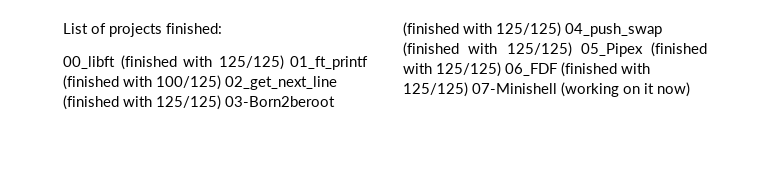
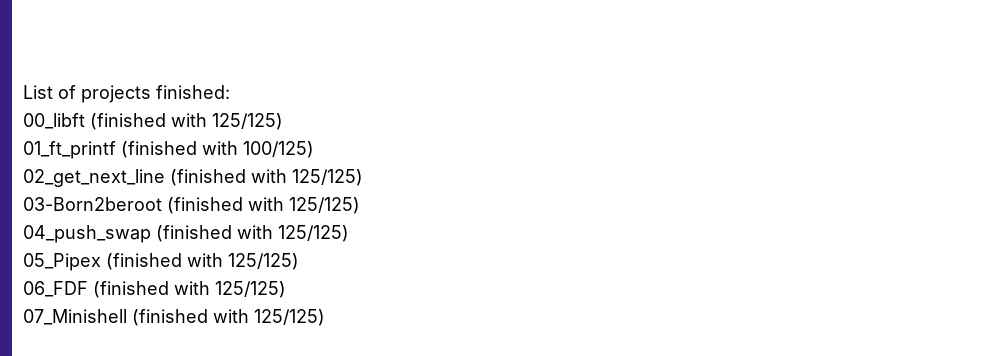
- 00_libft (finished with 125/125) 01_ft_printf (finished with 100/125) 02_get_next_line (finished with 125/125) 03-Born2beroot (finished with 125/125) 04_push_swap (finished with 125/125) 05_Pipex (finished with 125/125) 06_FDF (finished with 125/125) 07-Minishell (working on it now)
+ 00_libft (finished with 125/125)
+ 01_ft_printf (finished with 100/125)
+ 02_get_next_line (finished with 125/125)
+ 03-Born2beroot (finished with 125/125)
+ 04_push_swap (finished with 125/125)
+ 05_Pipex (finished with 125/125)
+ 06_FDF (finished with 125/125)
+ 07_Minishell (finished with 125/125)

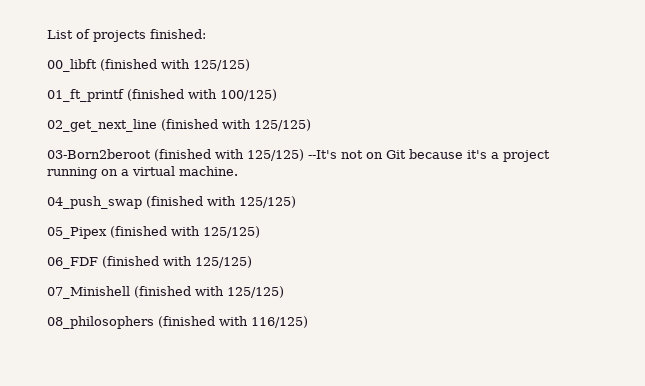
- 03-Born2beroot (finished with 125/125)
+ 03-Born2beroot (finished with 125/125) --It's not on Git because it's a project running on a virtual machine.
+ 08_philosophers (finished with 116/125)

